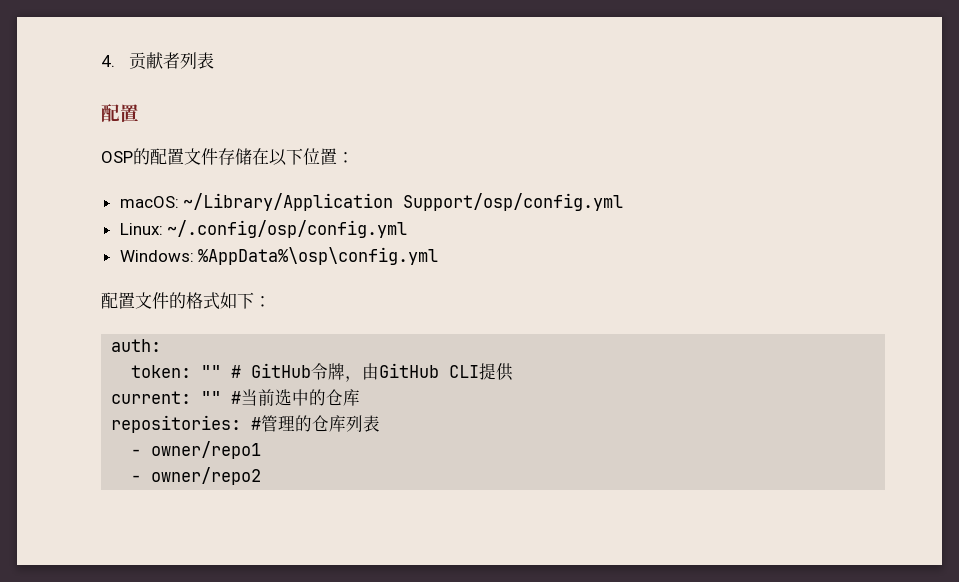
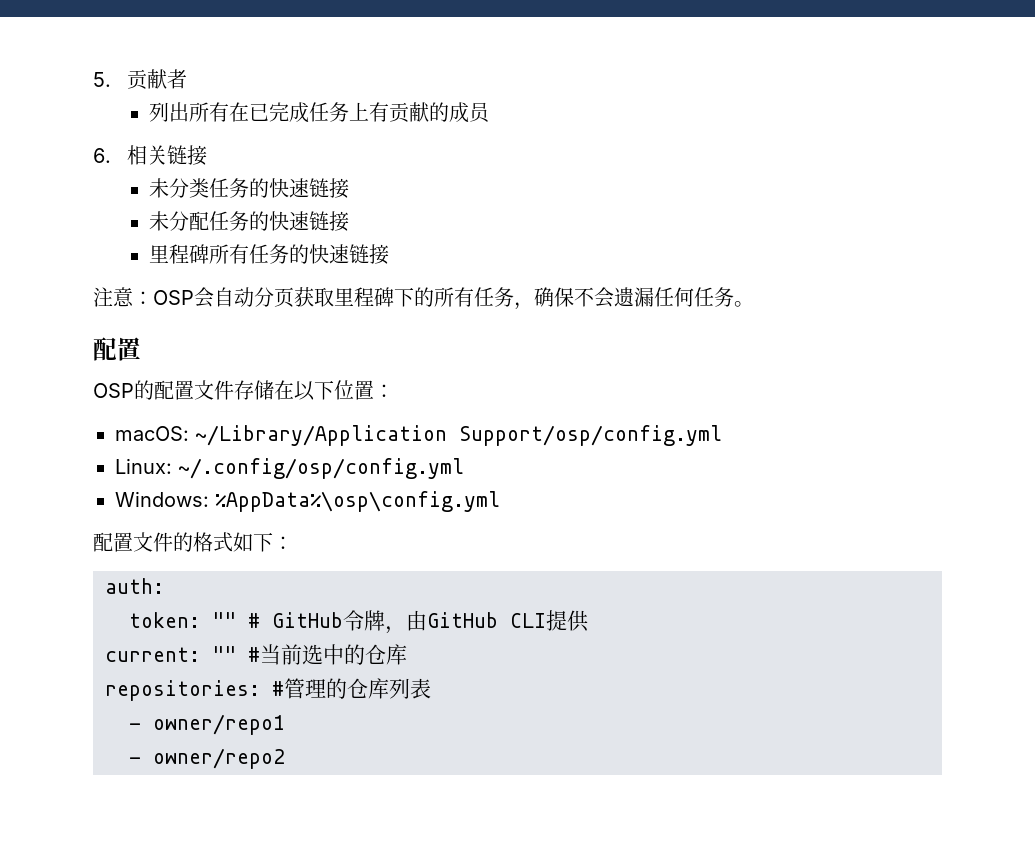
- 4.贡献者列表
+ 5.贡献者
+ 列出所有在已完成任务上有贡献的成员
+ 6.相关链接
+ 未分类任务的快速链接
+ 未分配任务的快速链接
+ 里程碑所有任务的快速链接
+ 注意：OSP会自动分页获取里程碑下的所有任务，确保不会遗漏任何任务。

